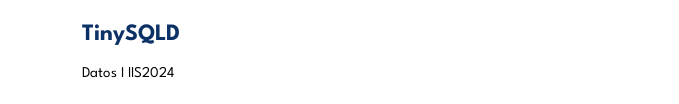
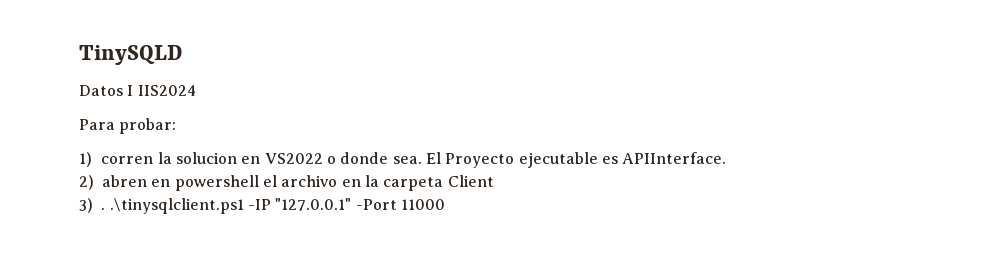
+ Para probar:
+ 1) corren la solucion en VS2022 o donde sea. El Proyecto ejecutable es APIInterface.
+ 2) abren en powershell el archivo en la carpeta Client
+ 3) . .\tinysqlclient.ps1 -IP "127.0.0.1" -Port 11000

